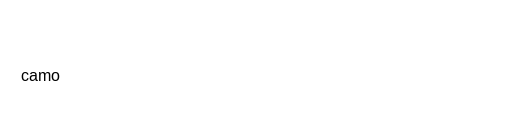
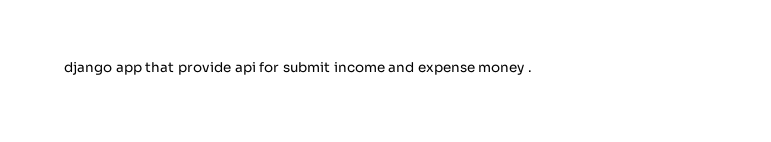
- camo
+ django app that provide api for submit income and expense money .

